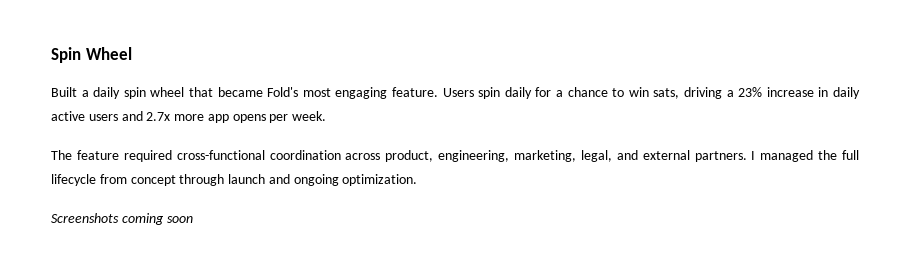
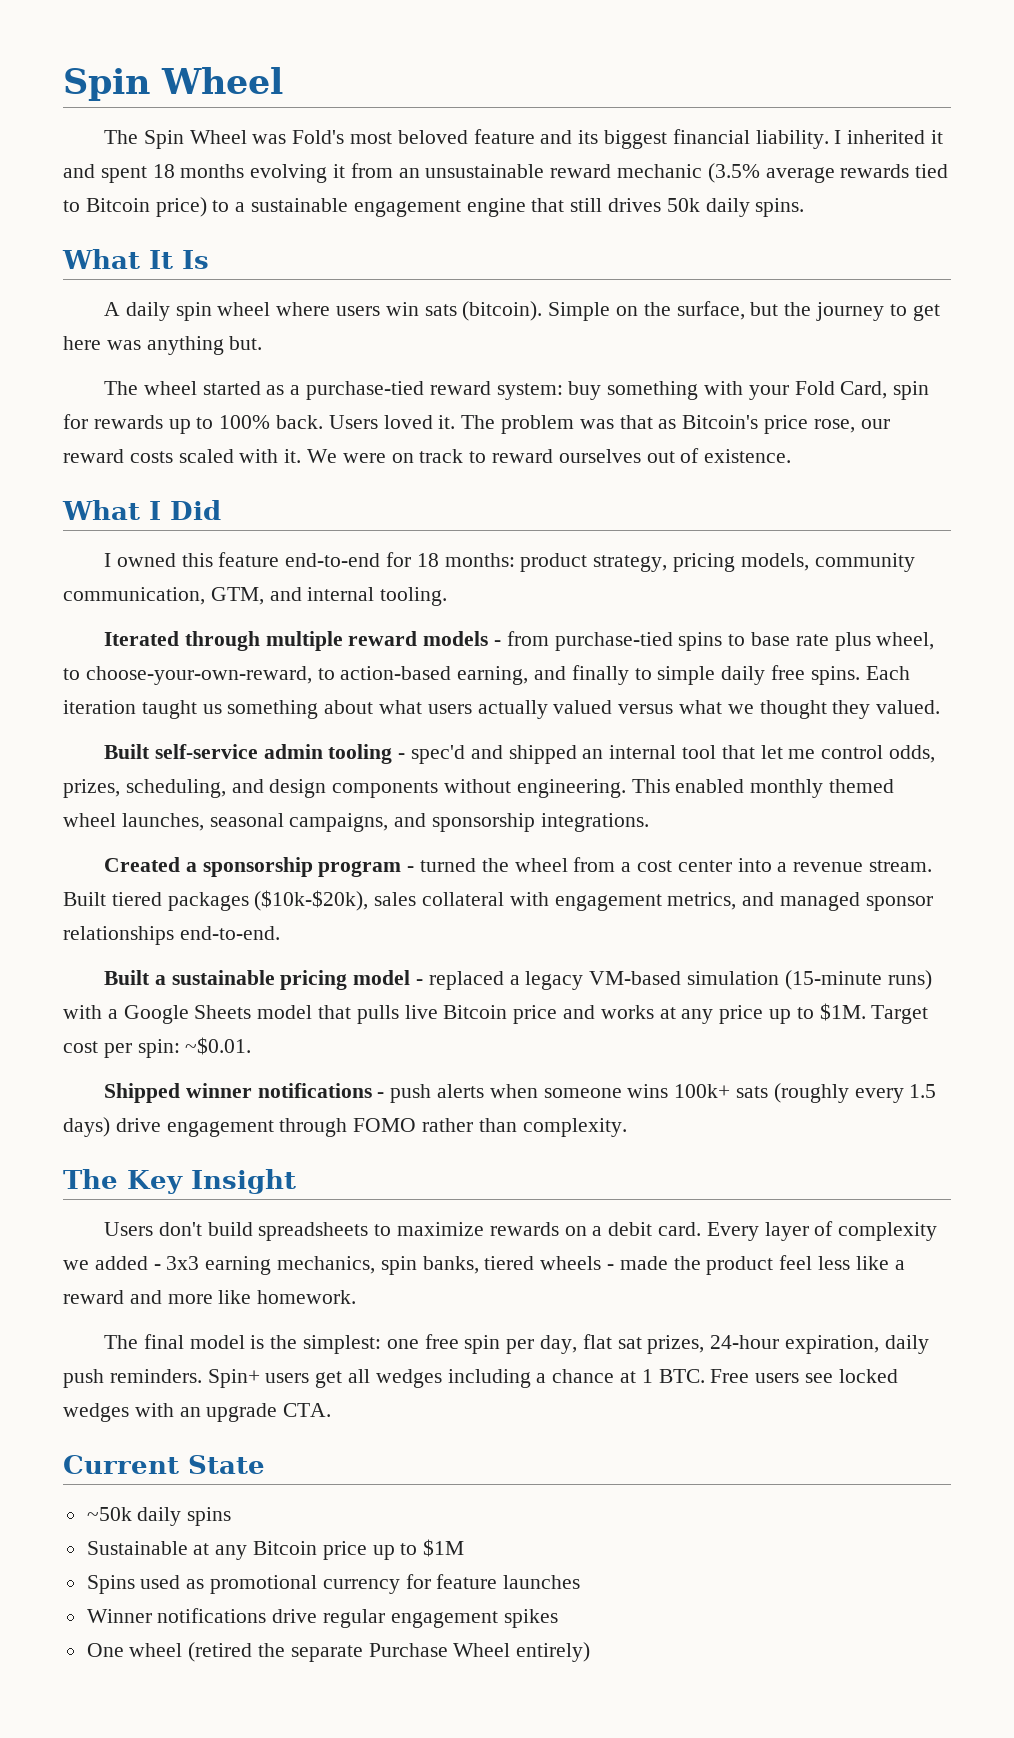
- Built a daily spin wheel that became Fold's most engaging feature. Users spin daily for a chance to win sats, driving a 23% increase in daily active users and 2.7x more app opens per week.
- The feature required cross-functional coordination across product, engineering, marketing, legal, and external partners. I managed the full lifecycle from concept through launch and ongoing optimization.
- Screenshots coming soon
+ The Spin Wheel was Fold's most beloved feature and its biggest financial liability. I inherited it and spent 18 months evolving it from an unsustainable reward mechanic (3.5% average rewards tied to Bitcoin price) to a sustainable engagement engine that still drives 50k daily spins.
+ What It Is
+ A daily spin wheel where users win sats (bitcoin). Simple on the surface, but the journey to get here was anything but.
+ The wheel started as a purchase-tied reward system: buy something with your Fold Card, spin for rewards up to 100% back. Users loved it. The problem was that as Bitcoin's price rose, our reward costs scaled with it. We were on track to reward ourselves out of existence.
+ What I Did
+ I owned this feature end-to-end for 18 months: product strategy, pricing models, community communication, GTM, and internal tooling.
+ Iterated through multiple reward models - from purchase-tied spins to base rate plus wheel, to choose-your-own-reward, to action-based earning, and finally to simple daily free spins. Each iteration taught us something about what users actually valued versus what we thought they valued.
+ Built self-service admin tooling - spec'd and shipped an internal tool that let me control odds, prizes, scheduling, and design components without engineering. This enabled monthly themed wheel launches, seasonal campaigns, and sponsorship integrations.
+ Created a sponsorship program - turned the wheel from a cost center into a revenue stream. Built tiered packages ($10k-$20k), sales collateral with engagement metrics, and managed sponsor relationships end-to-end.
+ Built a sustainable pricing model - replaced a legacy VM-based simulation (15-minute runs) with a Google Sheets model that pulls live Bitcoin price and works at any price up to $1M. Target cost per spin: ~$0.01.
+ Shipped winner notifications - push alerts when someone wins 100k+ sats (roughly every 1.5 days) drive engagement through FOMO rather than complexity.
+ The Key Insight
+ Users don't build spreadsheets to maximize rewards on a debit card. Every layer of complexity we added - 3x3 earning mechanics, spin banks, tiered wheels - made the product feel less like a reward and more like homework.
+ The final model is the simplest: one free spin per day, flat sat prizes, 24-hour expiration, daily push reminders. Spin+ users get all wedges including a chance at 1 BTC. Free users see locked wedges with an upgrade CTA.
+ Current State
+ ~50k daily spins
+ Sustainable at any Bitcoin price up to $1M
+ Spins used as promotional currency for feature launches
+ Winner notifications drive regular engagement spikes
+ One wheel (retired the separate Purchase Wheel entirely)

